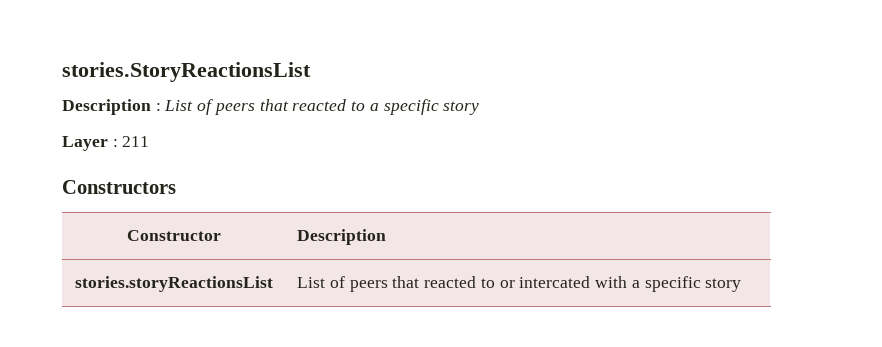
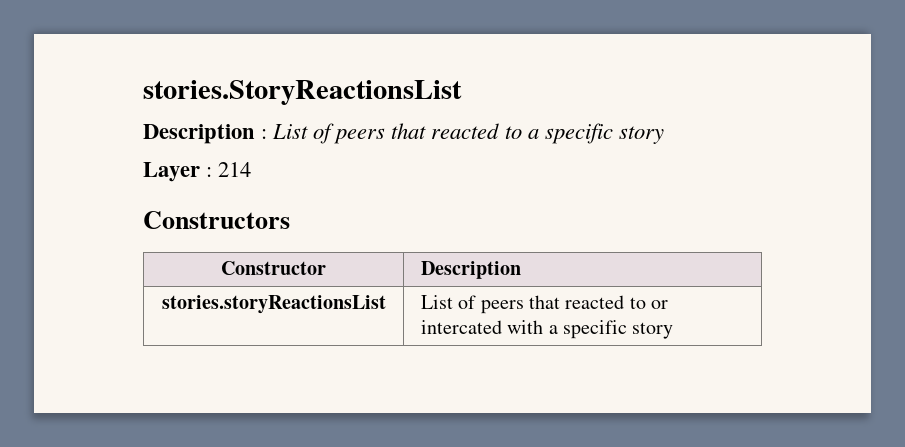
- Layer : 211
+ Layer : 214

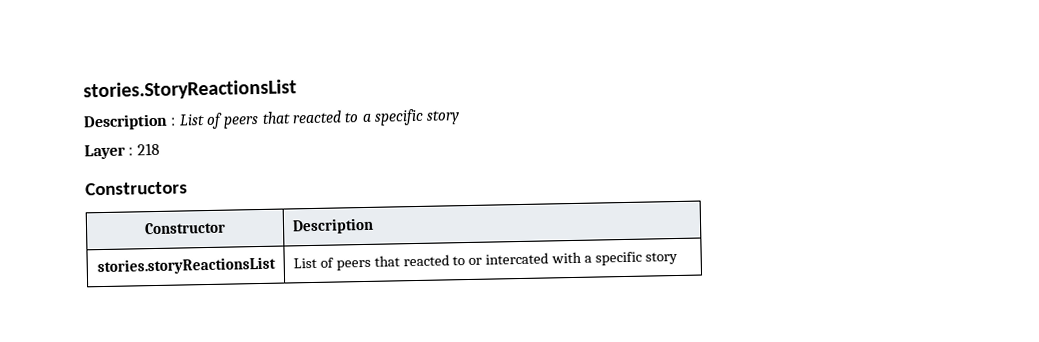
- Layer : 214
+ Layer : 218

